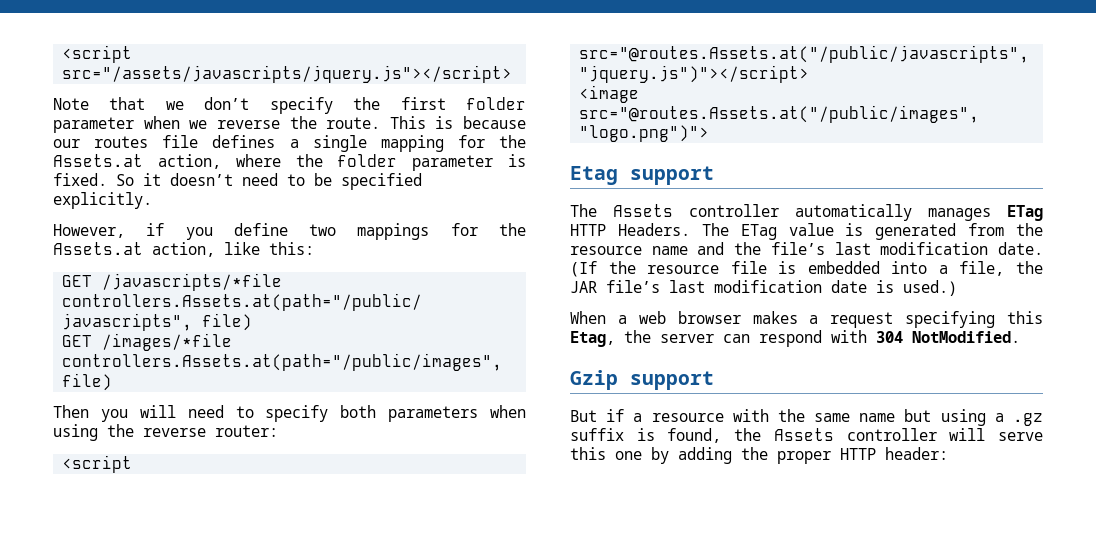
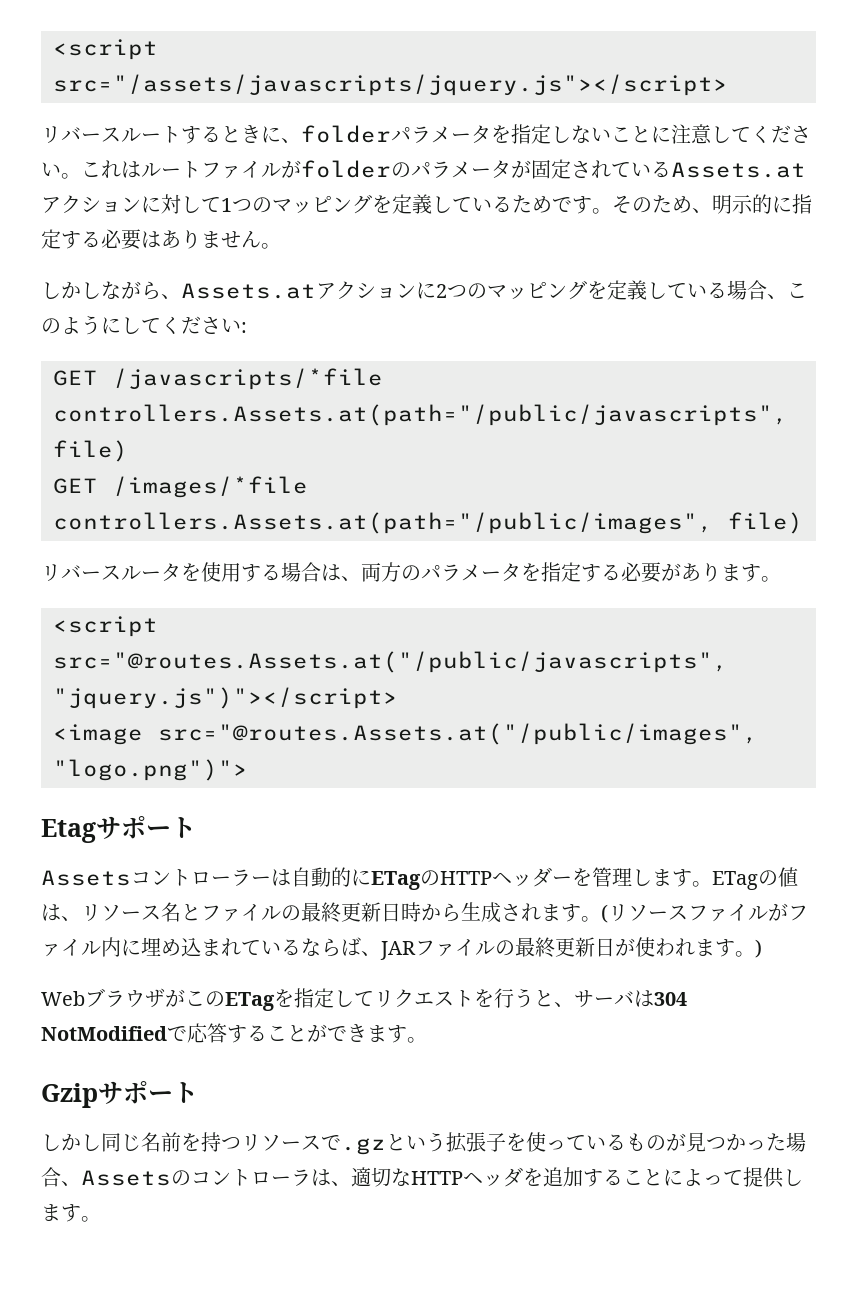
- Note that we don’t specify the first folder parameter when we reverse the route. This is because our routes file defines a single mapping for the Assets.at action, where the folder parameter is fixed. So it doesn’t need to be specified explicitly.
- However, if you define two mappings for the Assets.at action, like this:
+ リバースルートするときに、folderパラメータを指定しないことに注意してください。これはルートファイルがfolderのパラメータが固定されているAssets.atアクションに対して1つのマッピングを定義しているためです。そのため、明示的に指定する必要はありません。
+ しかしながら、Assets.atアクションに2つのマッピングを定義している場合、このようにしてください:
- Then you will need to specify both parameters when using the reverse router:
+ リバースルータを使用する場合は、両方のパラメータを指定する必要があります。
- Etag support
- The Assets controller automatically manages ETag HTTP Headers. The ETag value is generated from the resource name and the file’s last modification date. (If the resource file is embedded into a file, the JAR file’s last modification date is used.)
- When a web browser makes a request specifying this Etag, the server can respond with 304 NotModified.
- Gzip support
- But if a resource with the same name but using a .gz suffix is found, the Assets controller will serve this one by adding the proper HTTP header:
+ Etagサポート
+ Assetsコントローラーは自動的にETagのHTTPヘッダーを管理します。ETagの値は、リソース名とファイルの最終更新日時から生成されます。(リソースファイルがファイル内に埋め込まれているならば、JARファイルの最終更新日が使われます。)
+ WebブラウザがこのETagを指定してリクエストを行うと、サーバは304 NotModifiedで応答することができます。
+ Gzipサポート
+ しかし同じ名前を持つリソースで.gzという拡張子を使っているものが見つかった場合、Assetsのコントローラは、適切なHTTPヘッダを追加することによって提供します。

